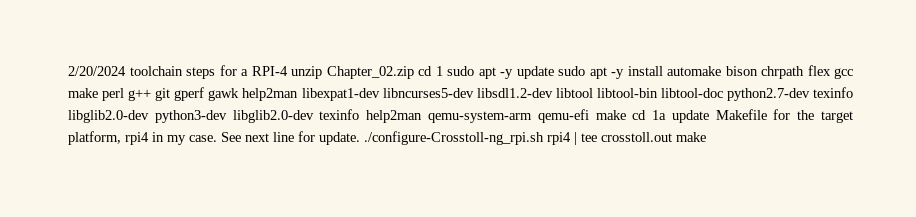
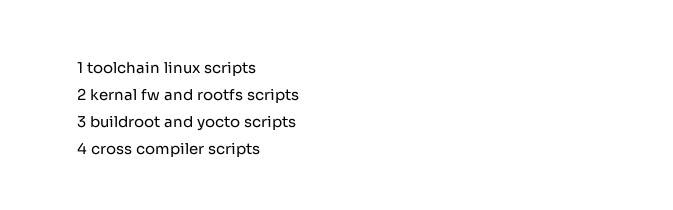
- 2/20/2024 toolchain steps for a RPI-4 unzip Chapter_02.zip cd 1 sudo apt -y update sudo apt -y install automake bison chrpath flex gcc make perl g++ git gperf gawk help2man libexpat1-dev libncurses5-dev libsdl1.2-dev libtool libtool-bin libtool-doc python2.7-dev texinfo libglib2.0-dev python3-dev libglib2.0-dev texinfo help2man qemu-system-arm qemu-efi make cd 1a update Makefile for the target platform, rpi4 in my case. See next line for update. ./configure-Crosstoll-ng_rpi.sh rpi4 | tee crosstoll.out make
+ 1 toolchain linux scripts
+ 2 kernal fw and rootfs scripts
+ 3 buildroot and yocto scripts
+ 4 cross compiler scripts

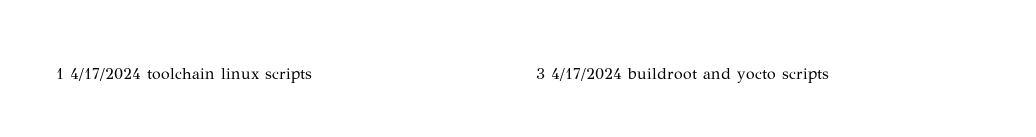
- 1 toolchain linux scripts
+ 1 4/17/2024 toolchain linux scripts
- 2 kernal fw and rootfs scripts
- 3 buildroot and yocto scripts
+ 3 4/17/2024 buildroot and yocto scripts
- 4 cross compiler scripts

